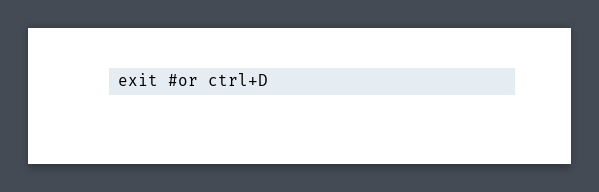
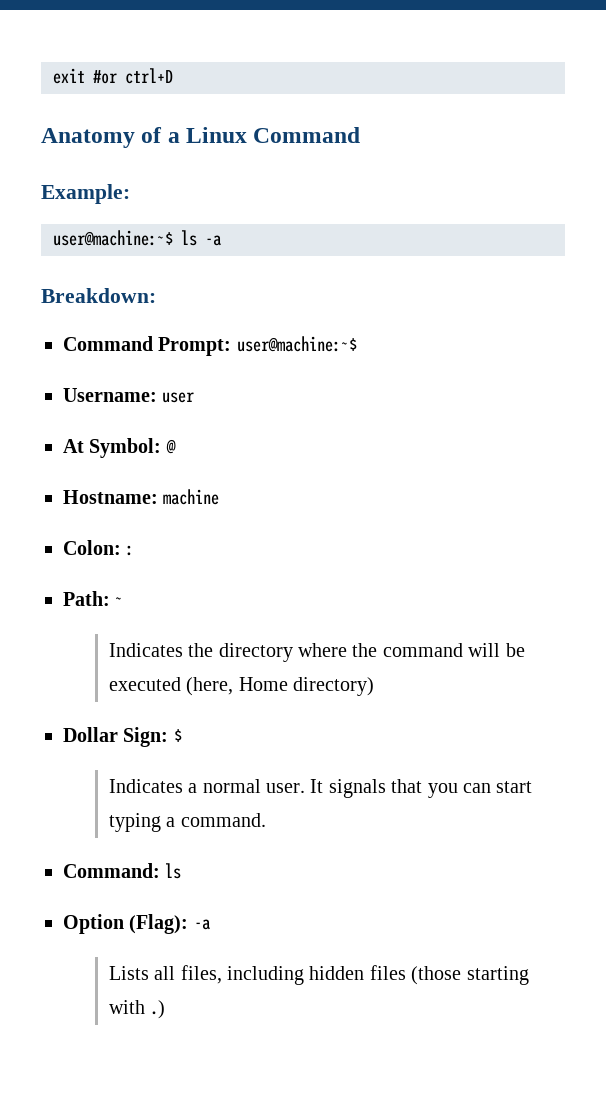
+ Anatomy of a Linux Command
+ Example:
+ user@machine:~$ ls -a
+ Breakdown:
+ Command Prompt: user@machine:~$
+ Username: user
+ At Symbol: @
+ Hostname: machine
+ Colon: :
+ Path: ~
+ Indicates the directory where the command will be executed (here, Home directory)
+ Dollar Sign: $
+ Indicates a normal user. It signals that you can start typing a command.
+ Command: ls
+ Option (Flag): -a
+ Lists all files, including hidden files (those starting with .)

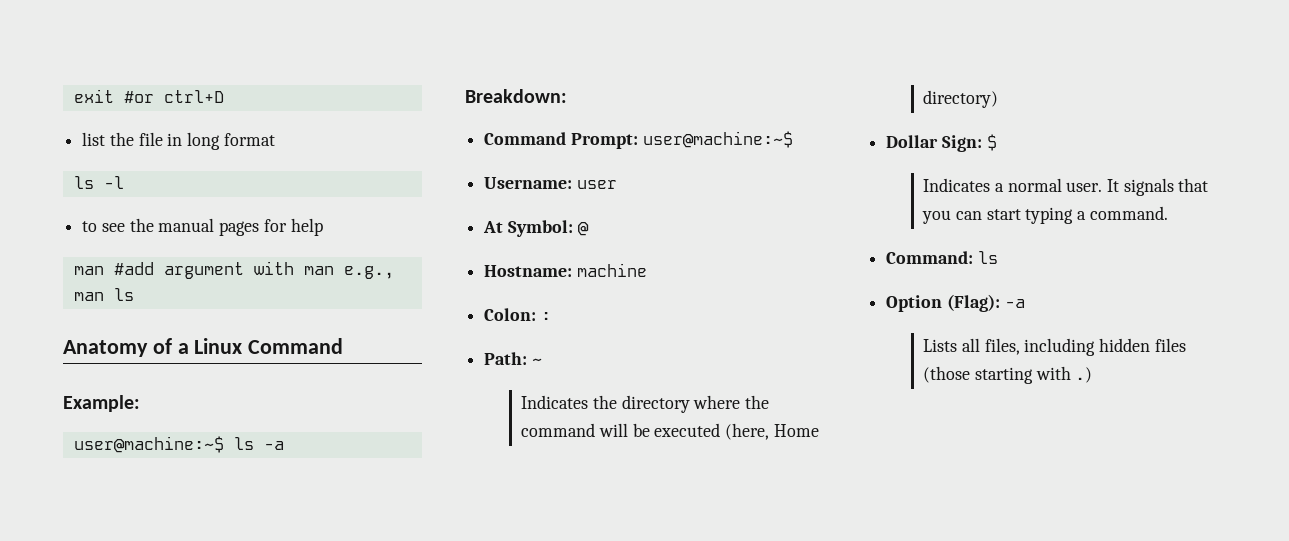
+ list the file in long format
+ ls -l
+ to see the manual pages for help
+ man #add argument with man e.g., man ls

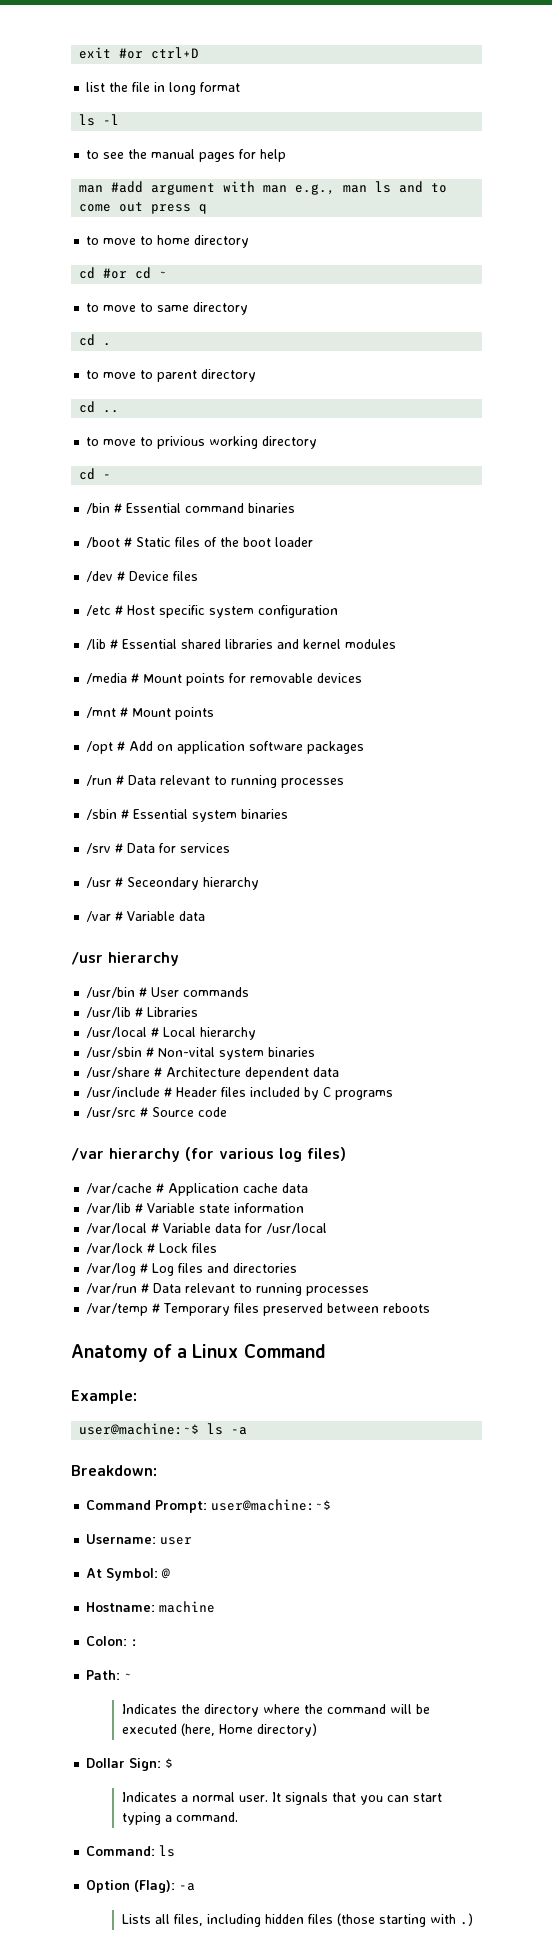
- man #add argument with man e.g., man ls
+ man #add argument with man e.g., man ls and to come out press q
+ to move to home directory
+ cd #or cd ~
+ to move to same directory
+ cd .
+ to move to parent directory
+ cd ..
+ to move to privious working directory
+ cd -
+ /bin # Essential command binaries
+ /boot # Static files of the boot loader
+ /dev # Device files
+ /etc # Host specific system configuration
+ /lib # Essential shared libraries and kernel modules
+ /media # Mount points for removable devices
+ /mnt # Mount points
+ /opt # Add on application software packages
+ /run # Data relevant to running processes
+ /sbin # Essential system binaries
+ /srv # Data for services
+ /usr # Seceondary hierarchy
+ /var # Variable data
+ /usr hierarchy
+ /usr/bin # User commands
+ /usr/lib # Libraries
+ /usr/local # Local hierarchy
+ /usr/sbin # Non-vital system binaries
+ /usr/share # Architecture dependent data
+ /usr/include # Header files included by C programs
+ /usr/src # Source code
+ /var hierarchy (for various log files)
+ /var/cache # Application cache data
+ /var/lib # Variable state information
+ /var/local # Variable data for /usr/local
+ /var/lock # Lock files
+ /var/log # Log files and directories
+ /var/run # Data relevant to running processes
+ /var/temp # Temporary files preserved between reboots

